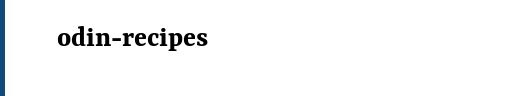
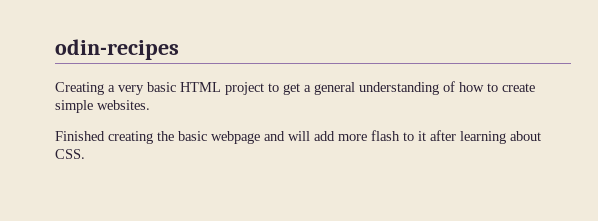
+ Creating a very basic HTML project to get a general understanding of how to create simple websites.
+ Finished creating the basic webpage and will add more flash to it after learning about CSS.

